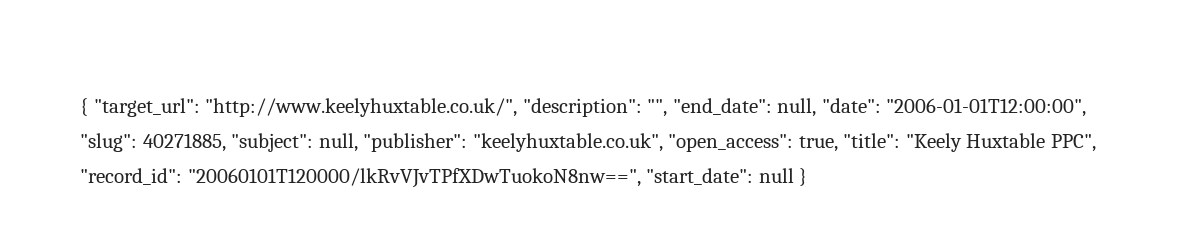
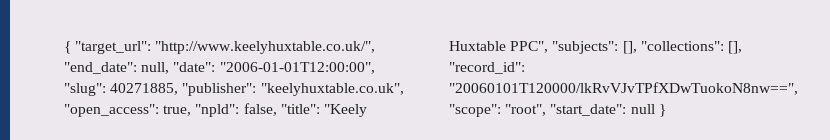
- { "target_url": "http://www.keelyhuxtable.co.uk/", "description": "", "end_date": null, "date": "2006-01-01T12:00:00", "slug": 40271885, "subject": null, "publisher": "keelyhuxtable.co.uk", "open_access": true, "title": "Keely Huxtable PPC", "record_id": "20060101T120000/lkRvVJvTPfXDwTuokoN8nw==", "start_date": null }
+ { "target_url": "http://www.keelyhuxtable.co.uk/", "end_date": null, "date": "2006-01-01T12:00:00", "slug": 40271885, "publisher": "keelyhuxtable.co.uk", "open_access": true, "npld": false, "title": "Keely Huxtable PPC", "subjects": [], "collections": [], "record_id": "20060101T120000/lkRvVJvTPfXDwTuokoN8nw==", "scope": "root", "start_date": null }

